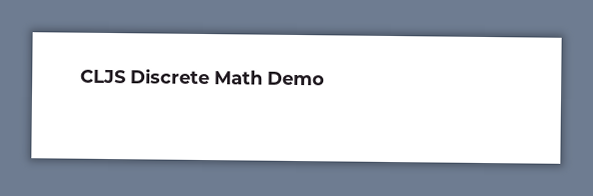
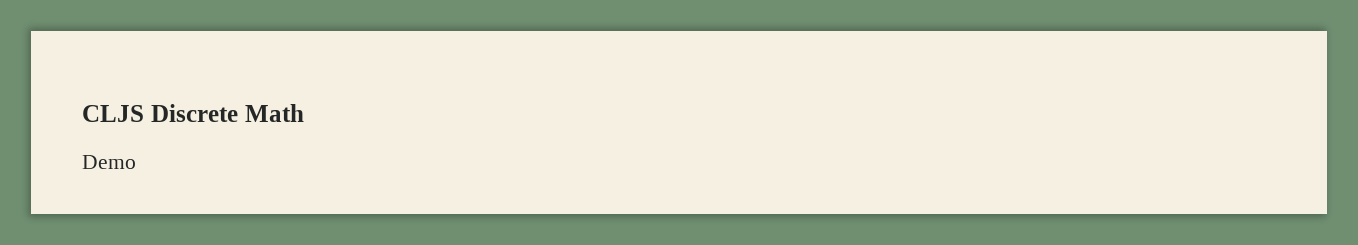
- CLJS Discrete Math Demo
+ CLJS Discrete Math
+ Demo

